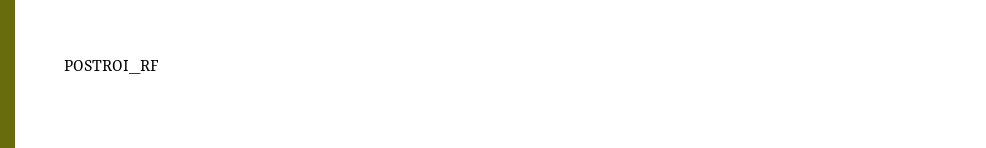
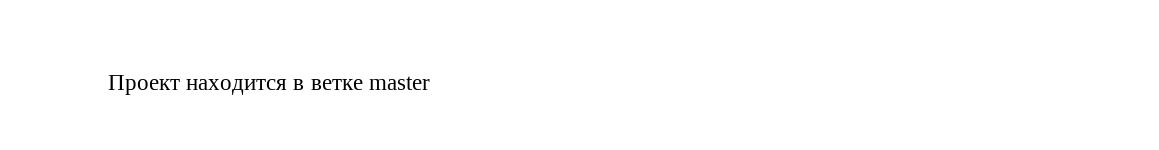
- POSTROI_RF
+ Проект находится в ветке master

